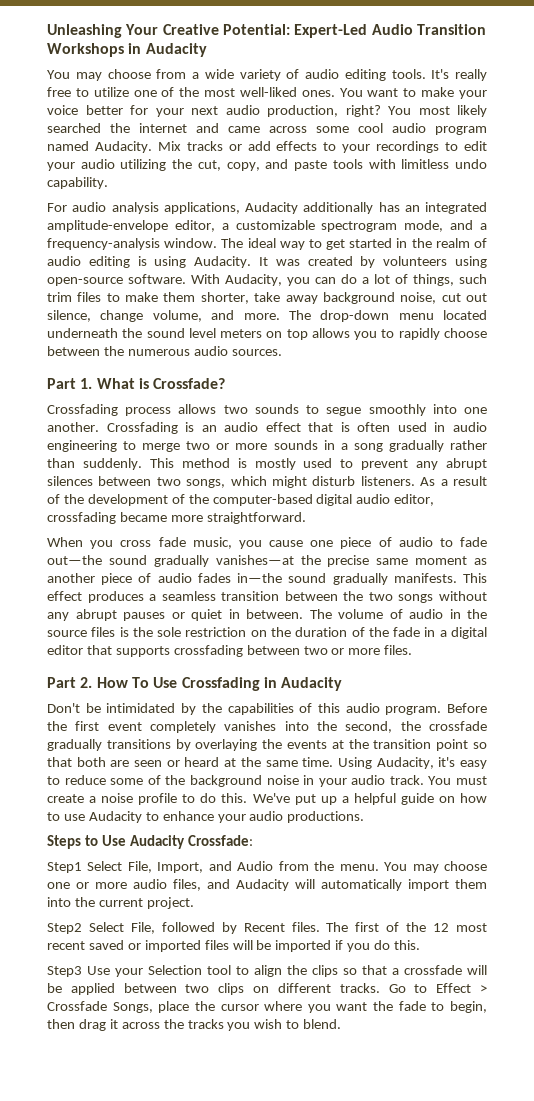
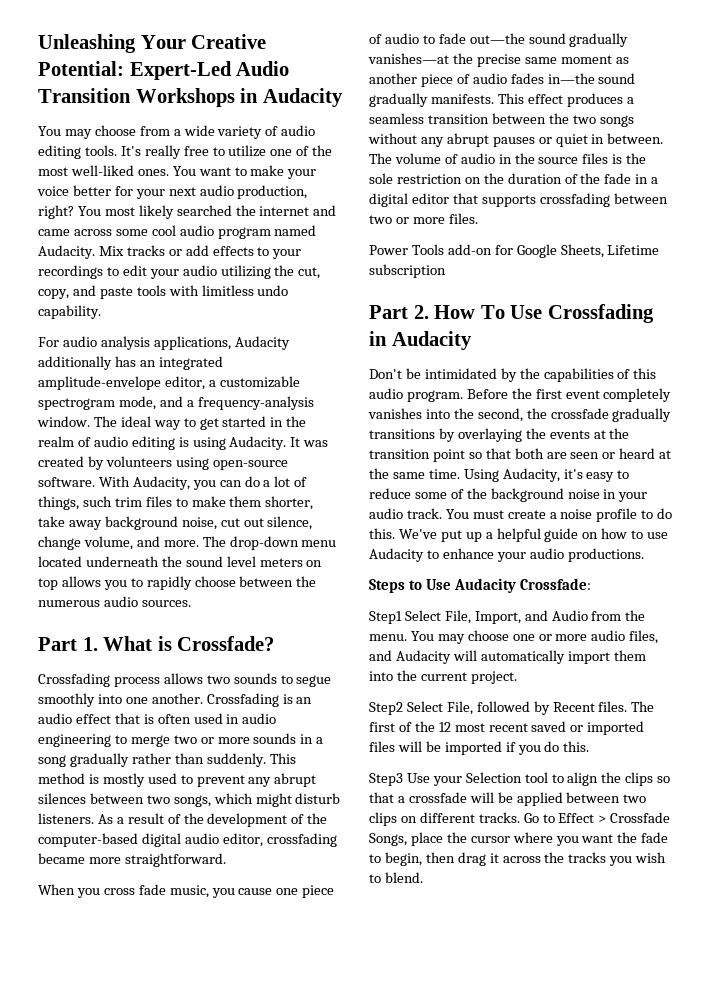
+ Power Tools add-on for Google Sheets, Lifetime subscription

